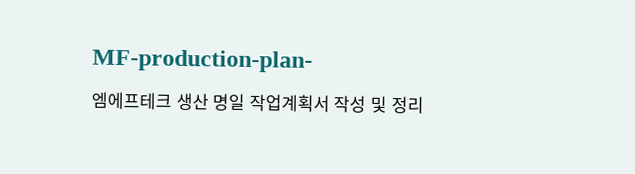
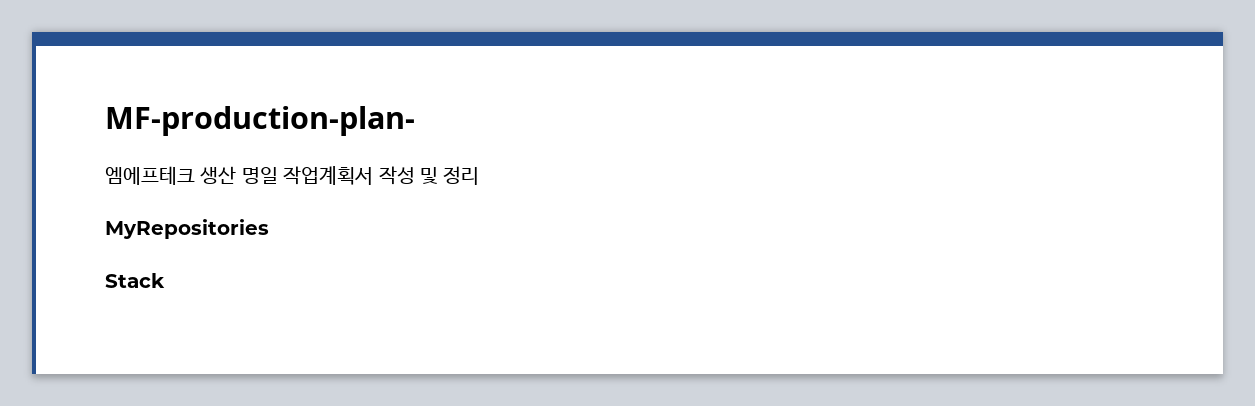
+ MyRepositories
+ Stack

